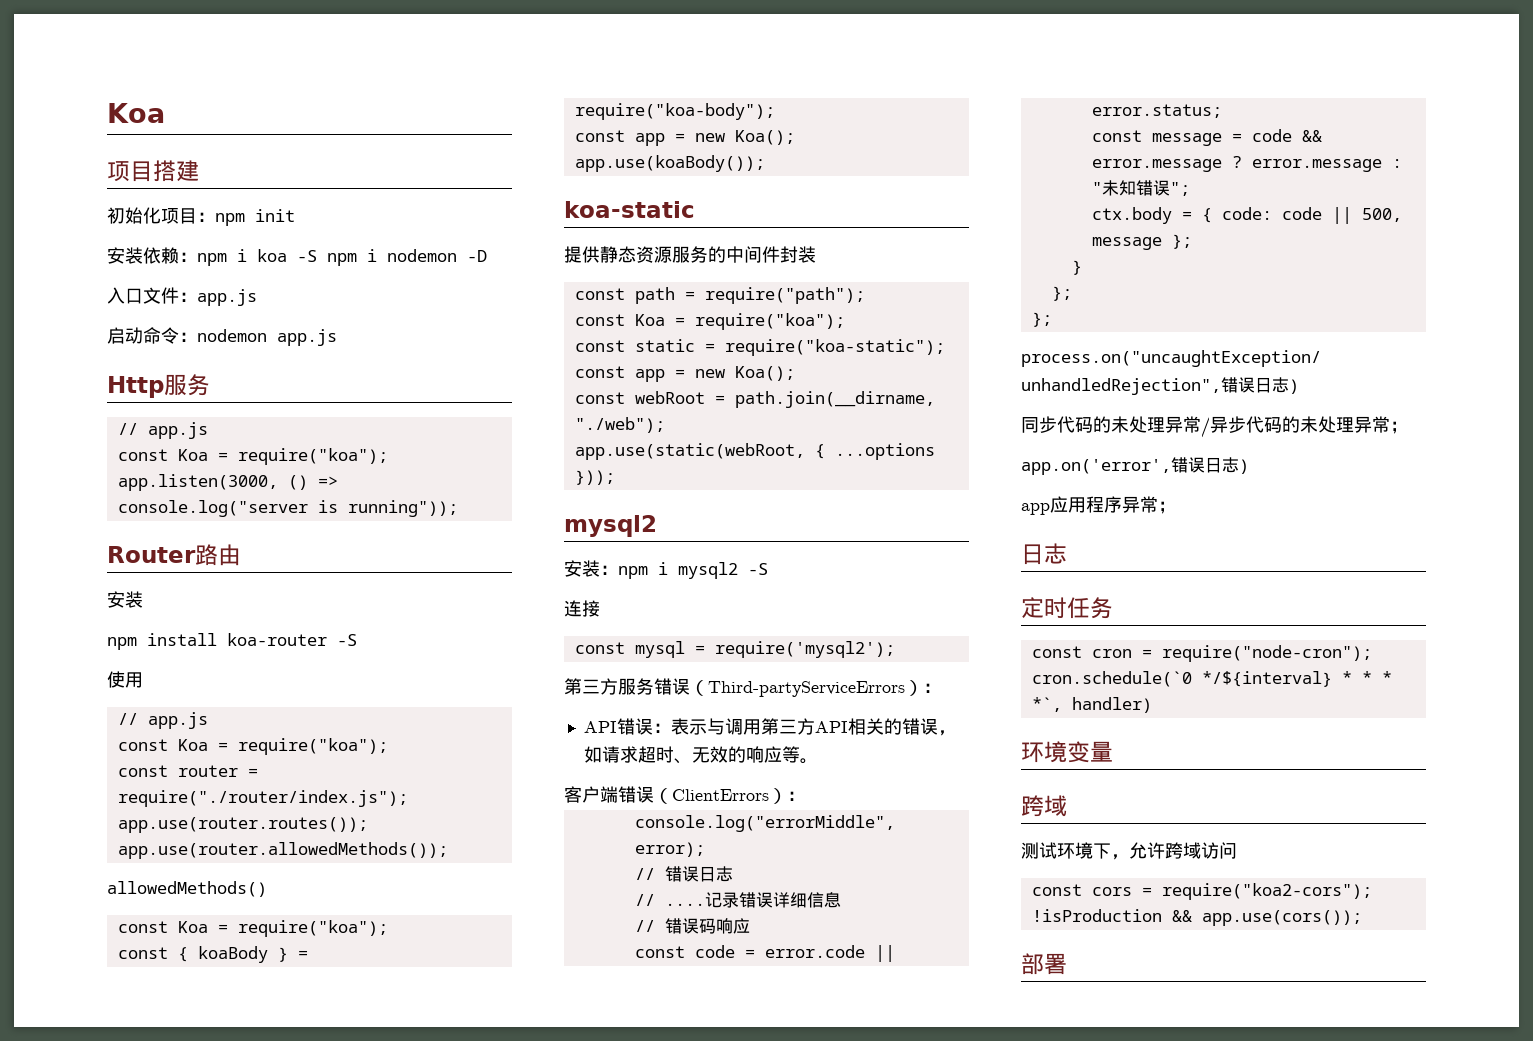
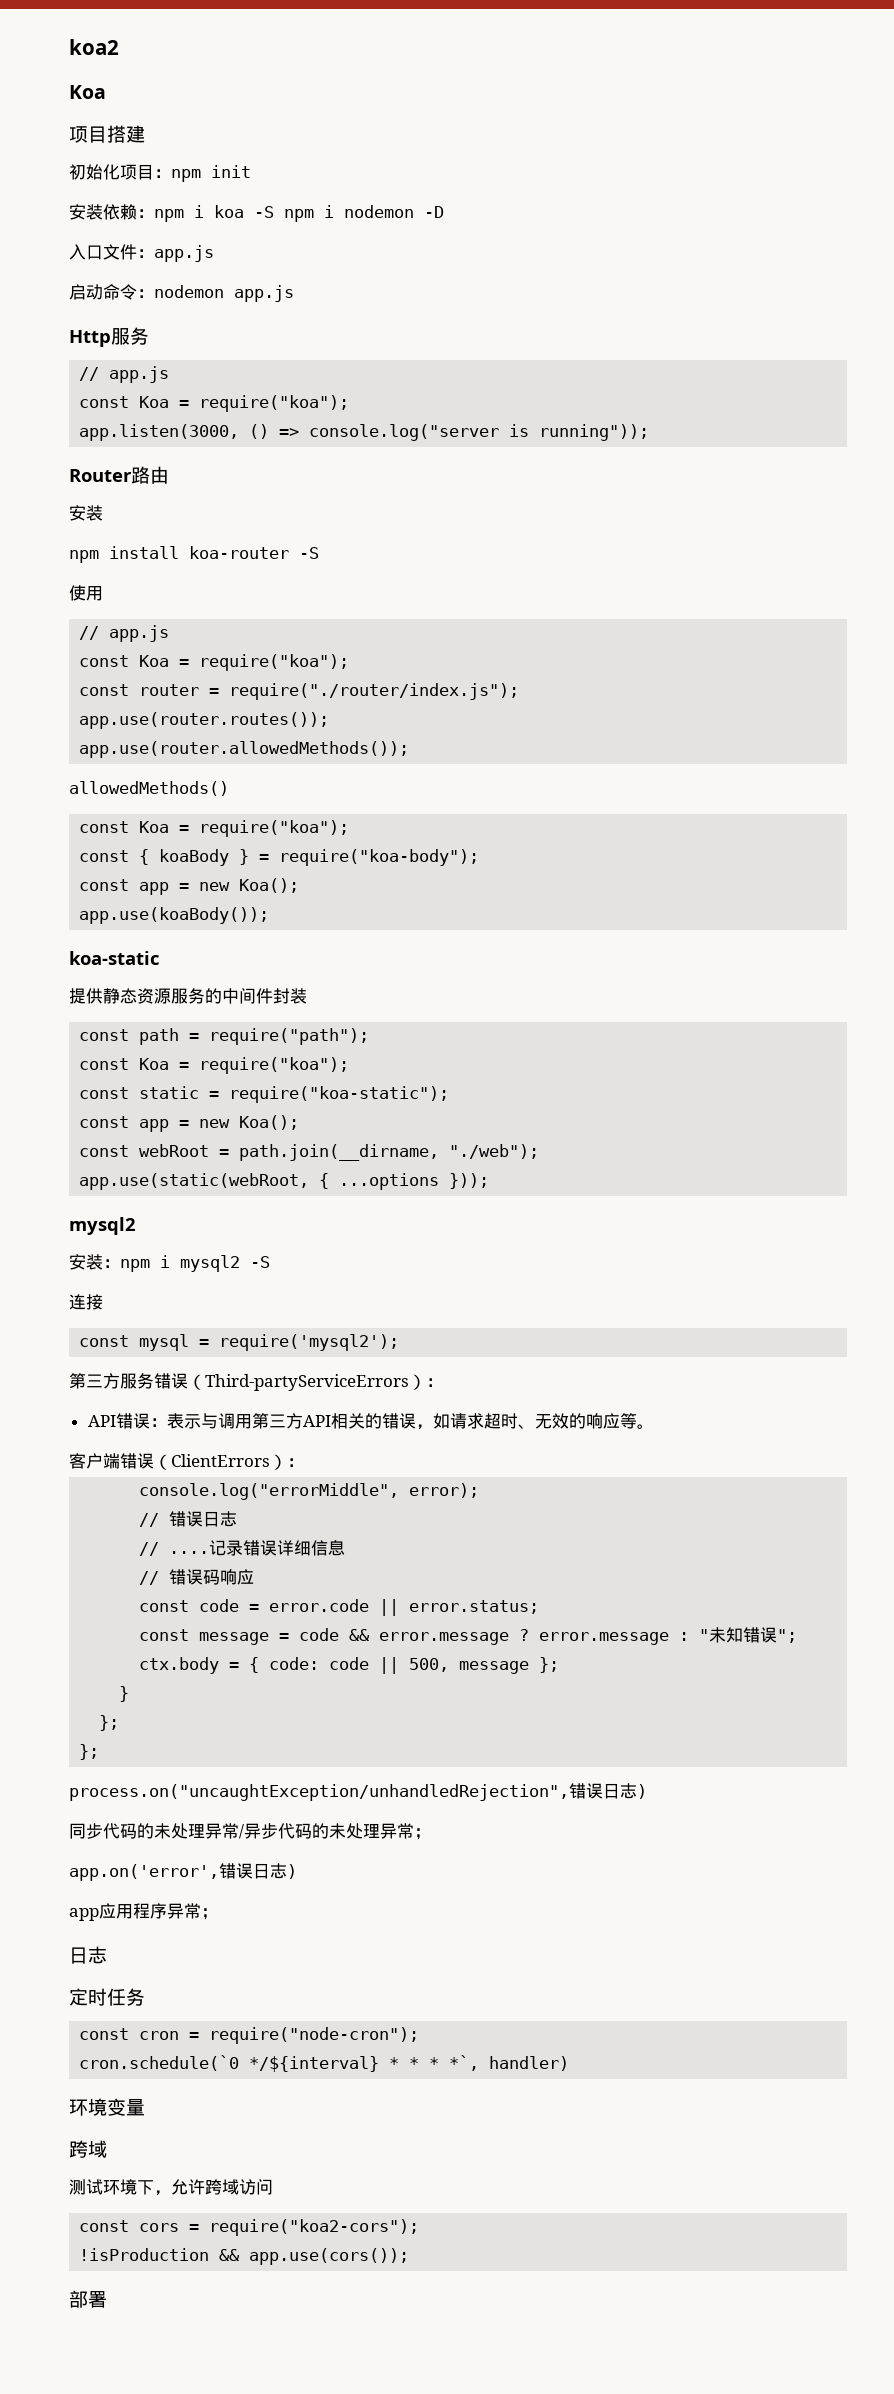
+ koa2

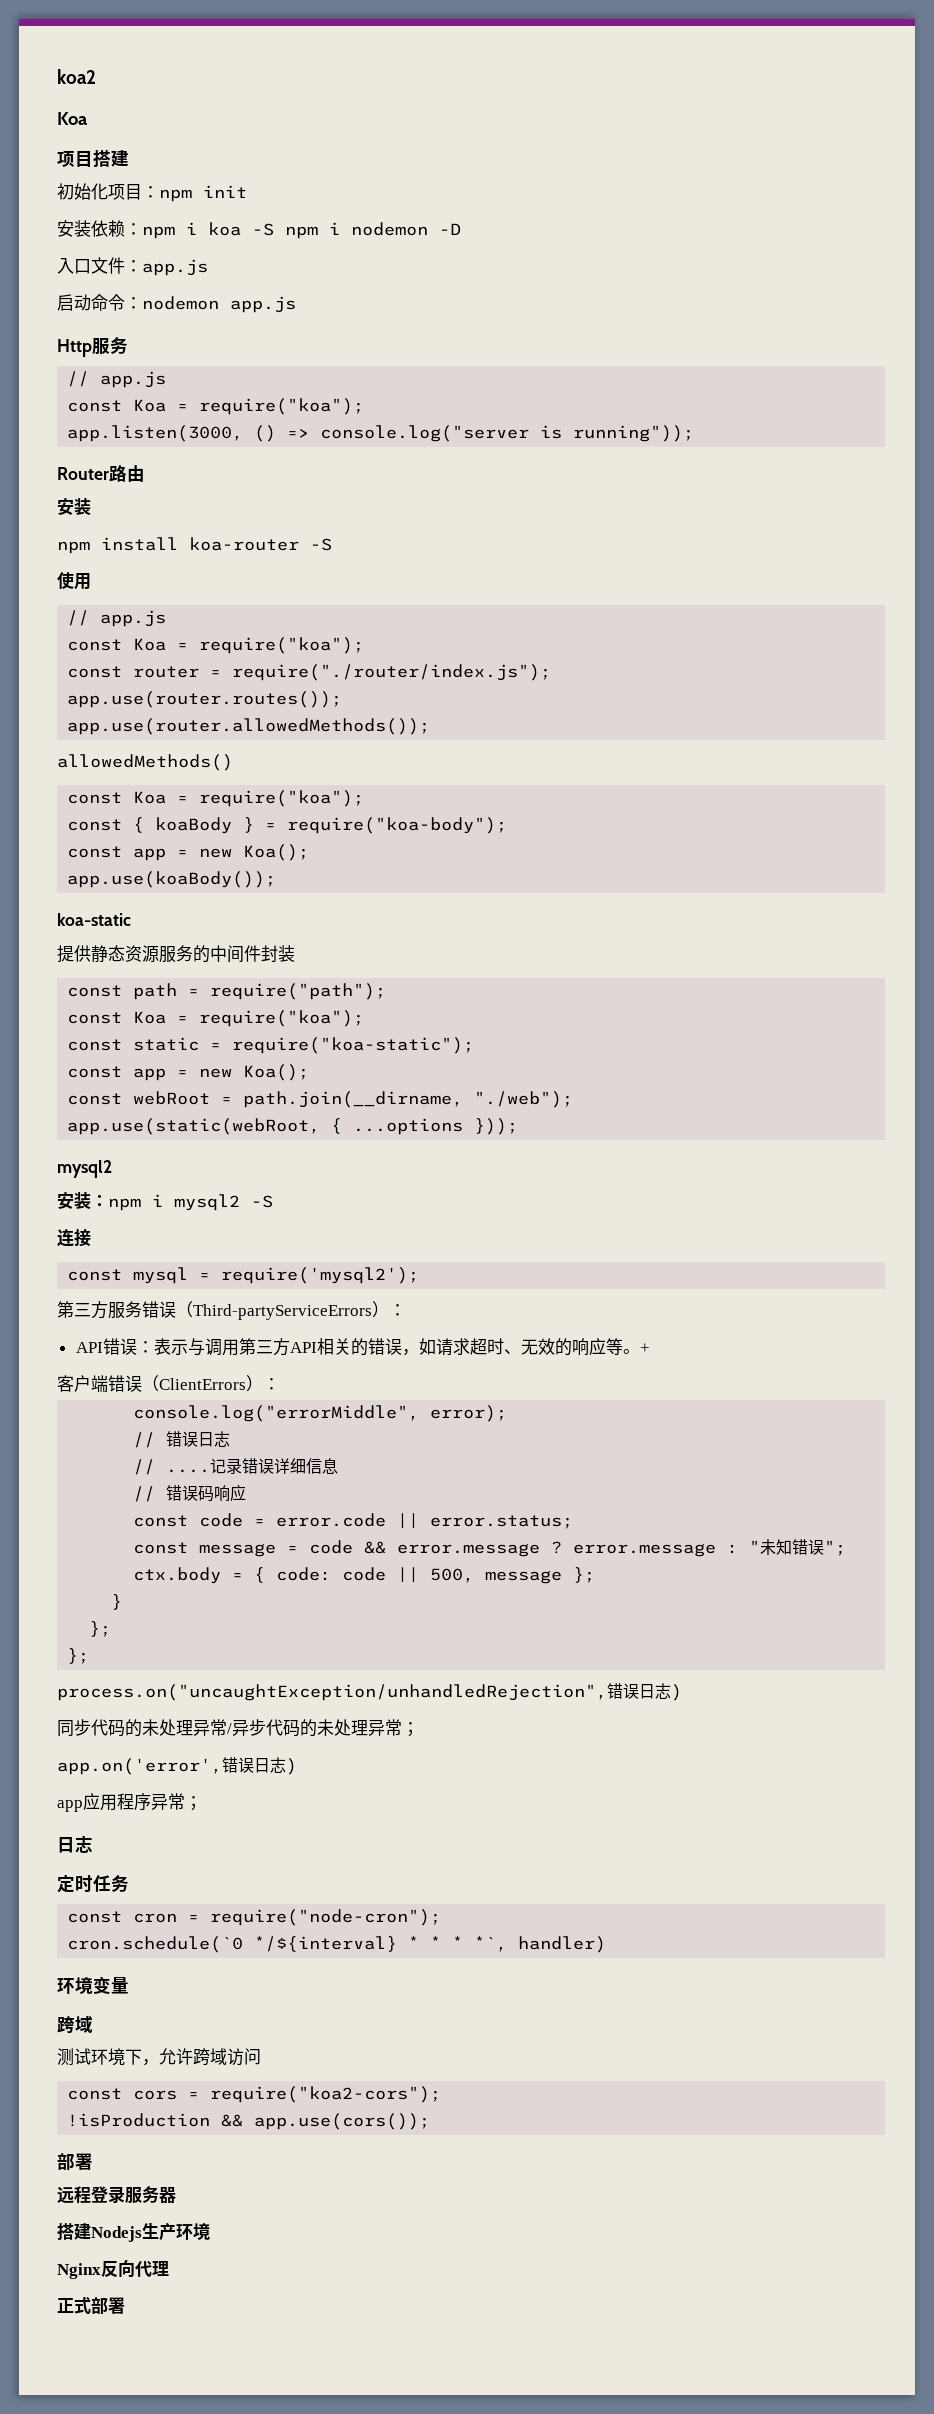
+ +
+ 远程登录服务器
+ 搭建Nodejs生产环境
+ Nginx反向代理
+ 正式部署

